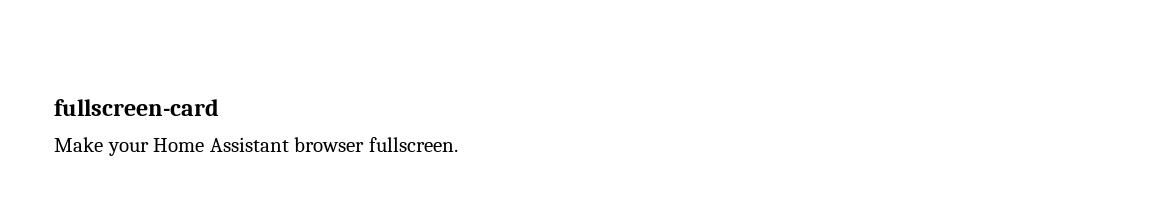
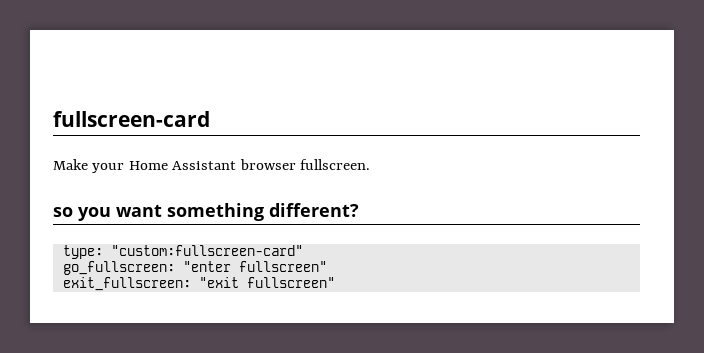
+ so you want something different?
+ type: "custom:fullscreen-card"
+ go_fullscreen: "enter fullscreen"
+ exit_fullscreen: "exit fullscreen"

